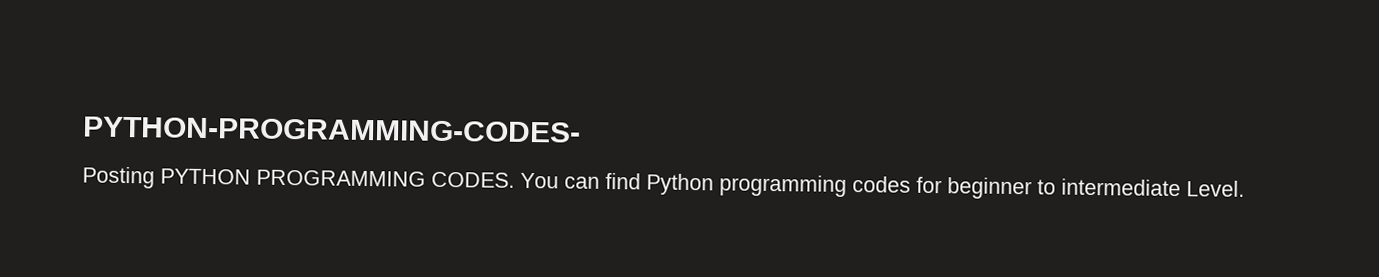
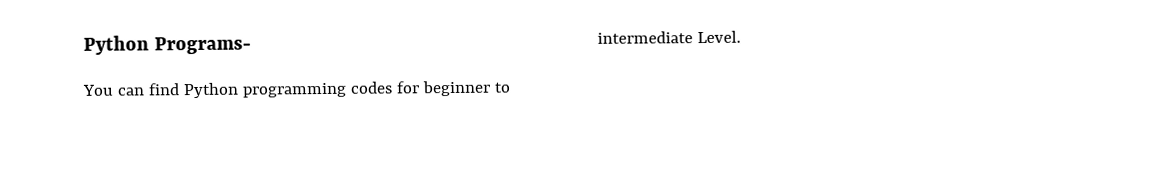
- PYTHON-PROGRAMMING-CODES-
- Posting PYTHON PROGRAMMING CODES. You can find Python programming codes for beginner to intermediate Level.
+ Python Programs-
+ You can find Python programming codes for beginner to intermediate Level.

